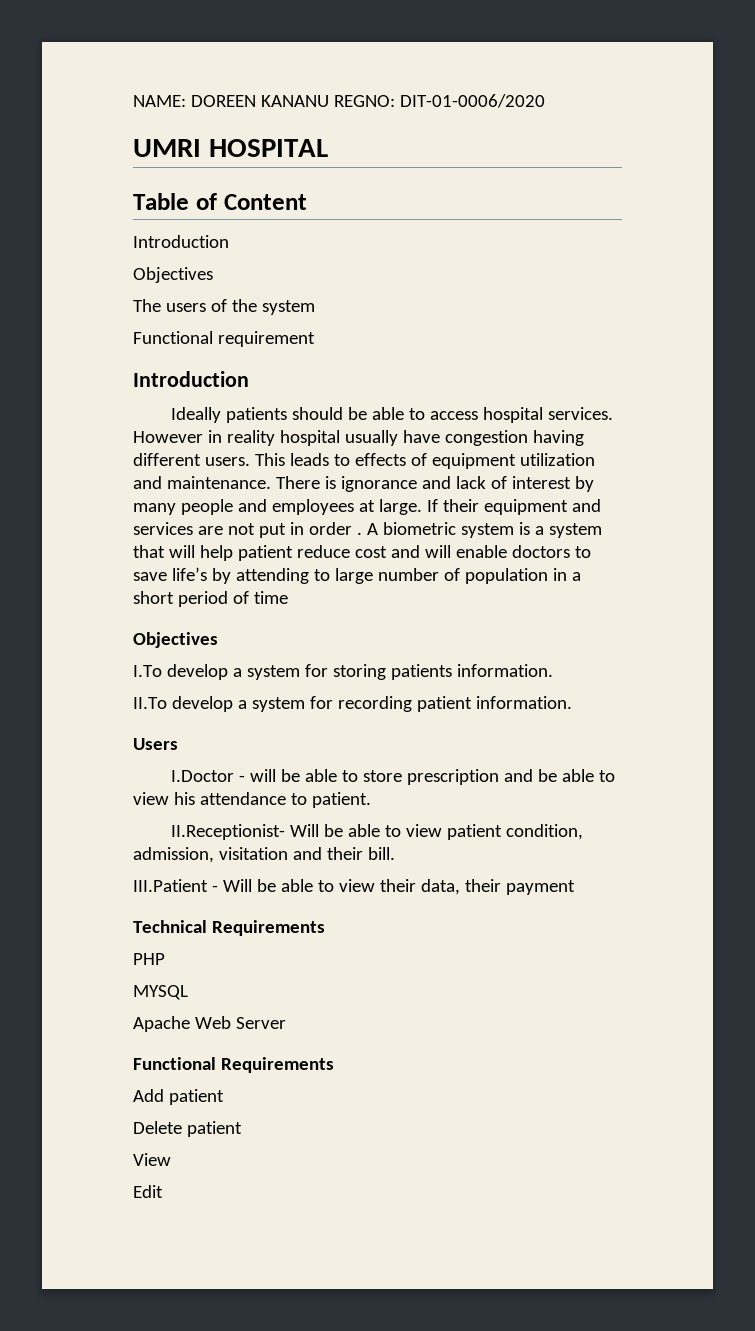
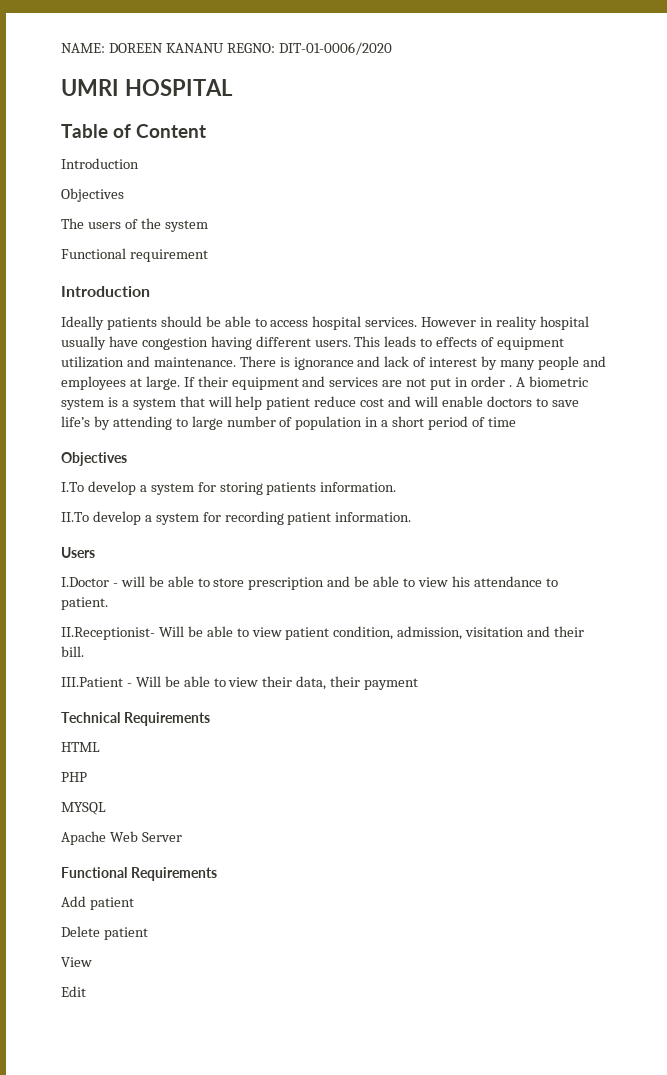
+ HTML

